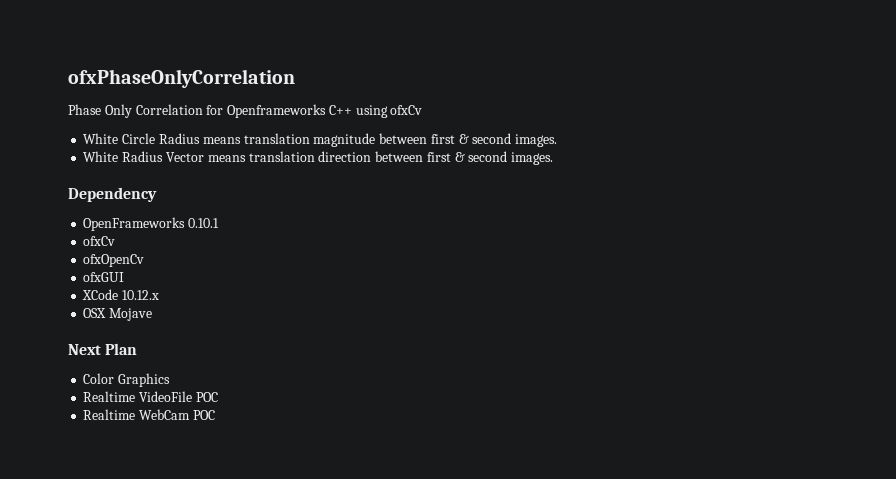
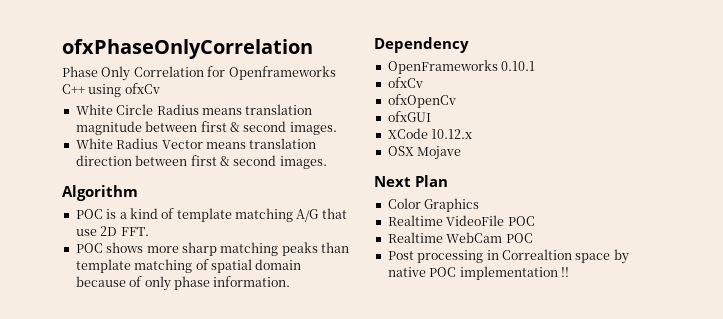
+ Algorithm
+ POC is a kind of template matching A/G that use 2D FFT.
+ POC shows more sharp matching peaks than template matching of spatial domain because of only phase information.
+ Post processing in Correaltion space by native POC implementation !!

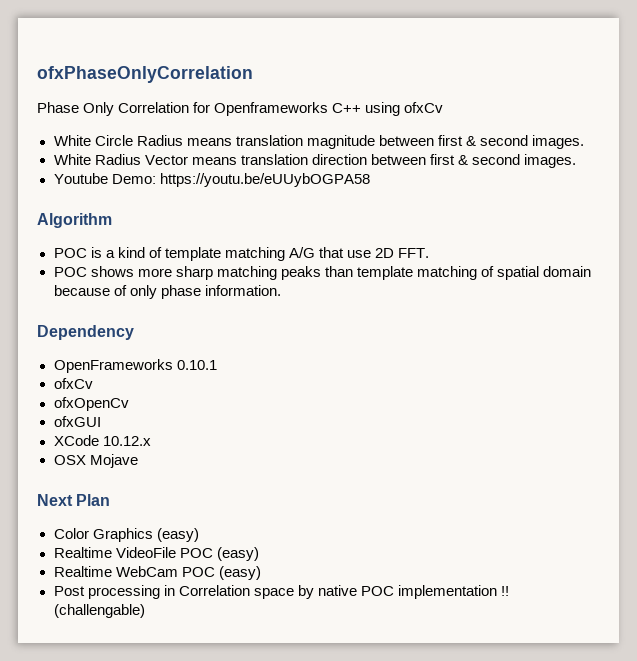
+ Youtube Demo: https://youtu.be/eUUybOGPA58
- Color Graphics
+ Color Graphics (easy)
- Realtime VideoFile POC
+ Realtime VideoFile POC (easy)
- Realtime WebCam POC
+ Realtime WebCam POC (easy)
- Post processing in Correaltion space by native POC implementation !!
+ Post processing in Correlation space by native POC implementation !!
+ (challengable)

